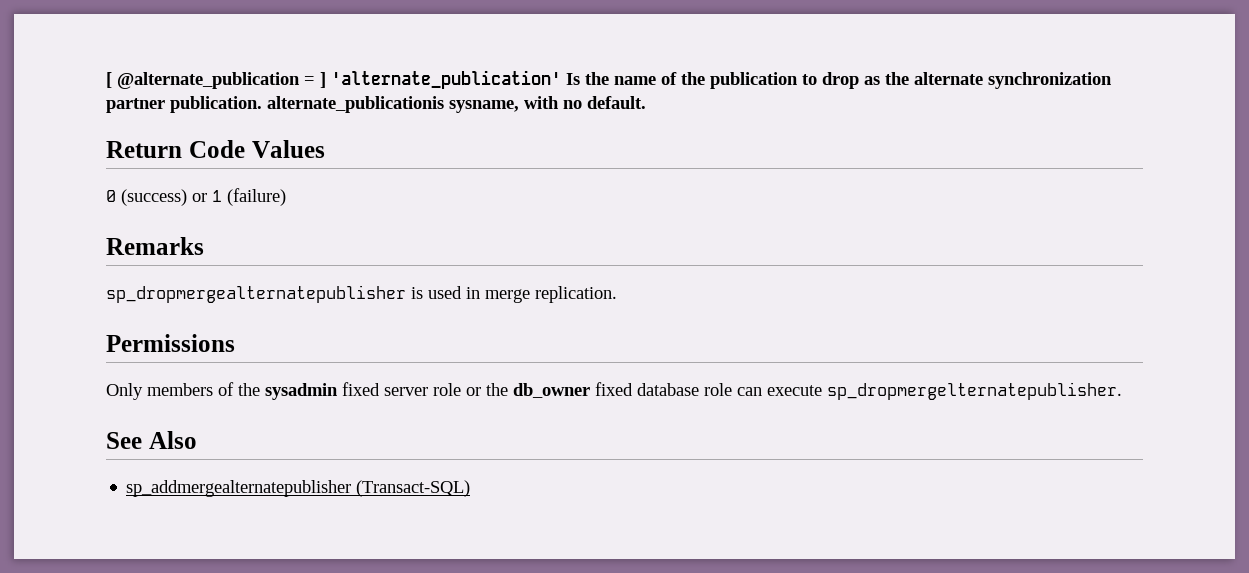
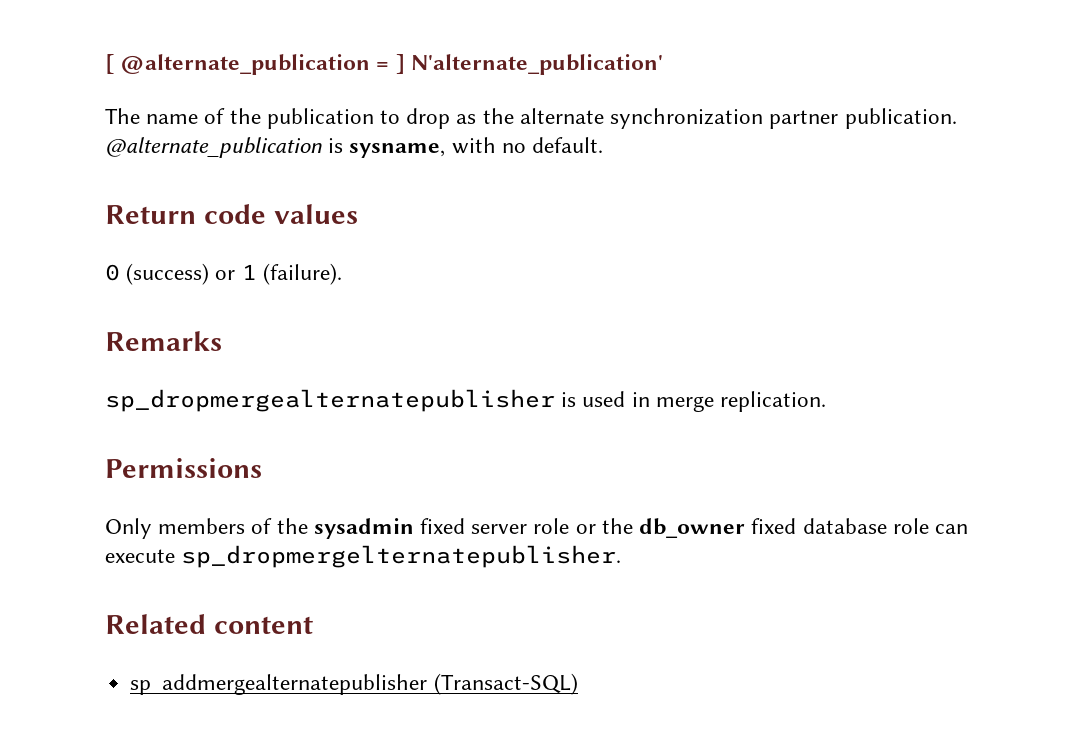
- [ @alternate_publication = ] 'alternate_publication' Is the name of the publication to drop as the alternate synchronization partner publication. alternate_publicationis sysname, with no default.
+ [ @alternate_publication = ] N'alternate_publication'
+ The name of the publication to drop as the alternate synchronization partner publication. @alternate_publication is sysname, with no default.
- Return Code Values
+ Return code values
- 0 (success) or 1 (failure)
+ 0 (success) or 1 (failure).
- See Also
+ Related content

